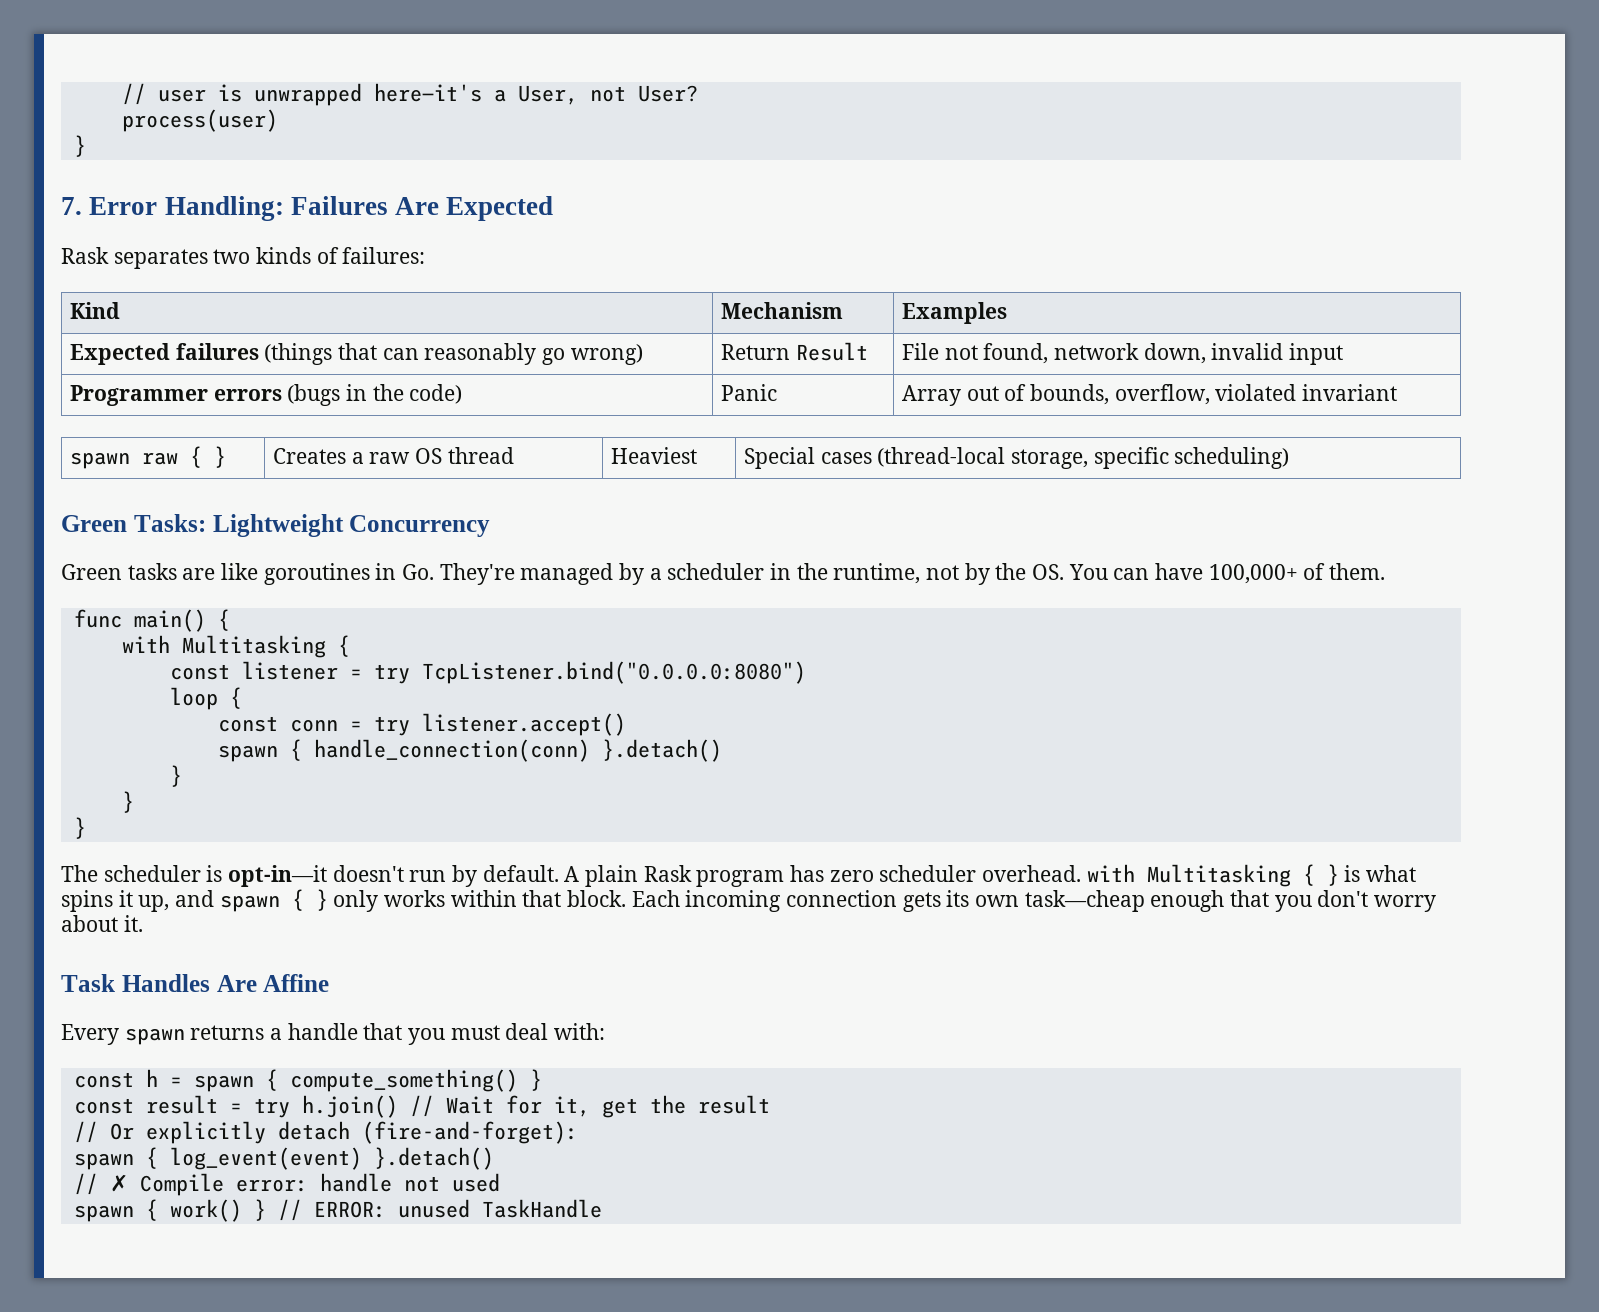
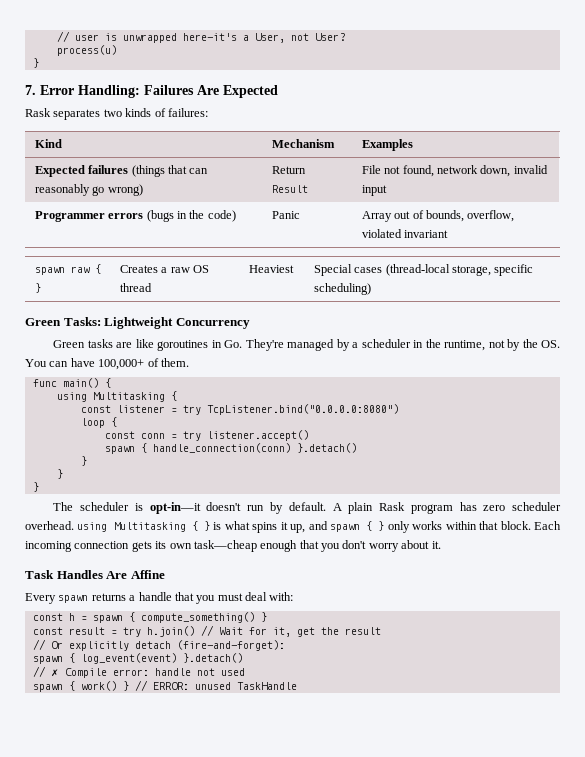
- process(user)
+ process(u)
  func main() {
- with Multitasking {
+ using Multitasking {
- A plain Rask program has zero scheduler overhead. with Multitasking { } is what spins it up, and spawn { } only works within that block.
+ A plain Rask program has zero scheduler overhead. using Multitasking { } is what spins it up, and spawn { } only works within that block.

